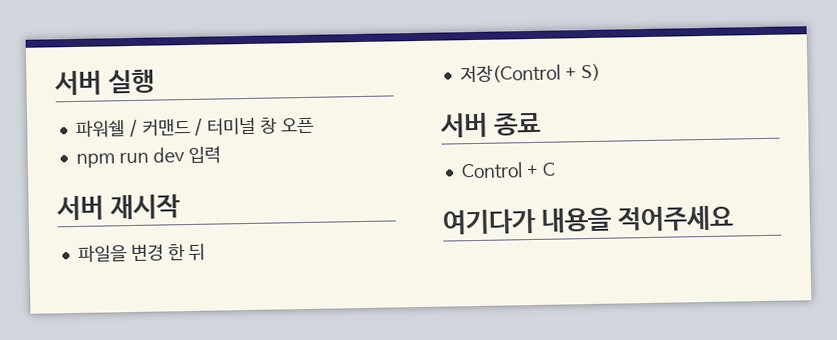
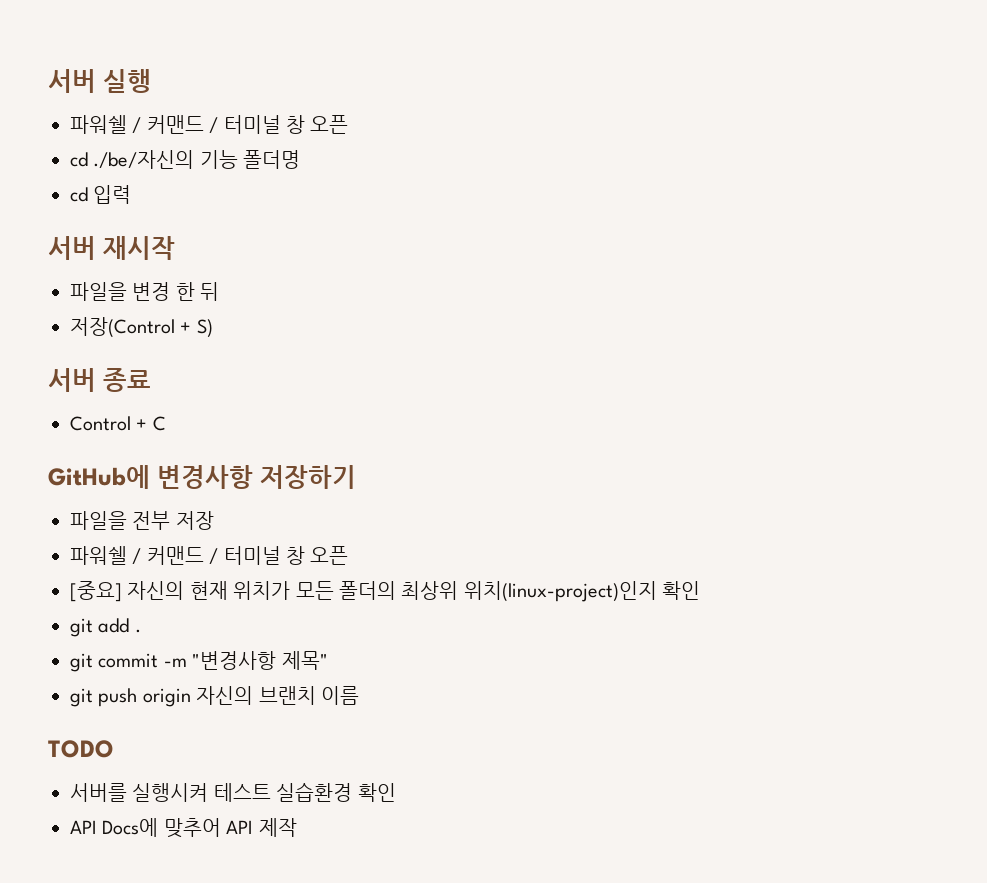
- npm run dev 입력
+ cd ./be/자신의 기능 폴더명
+ cd 입력
- 여기다가 내용을 적어주세요
+ GitHub에 변경사항 저장하기
+ 파일을 전부 저장
+ 파워쉘 / 커맨드 / 터미널 창 오픈
+ [중요] 자신의 현재 위치가 모든 폴더의 최상위 위치(linux-project)인지 확인
+ git add .
+ git commit -m "변경사항 제목"
+ git push origin 자신의 브랜치 이름
+ TODO
+ 서버를 실행시켜 테스트 실습환경 확인
+ API Docs에 맞추어 API 제작

